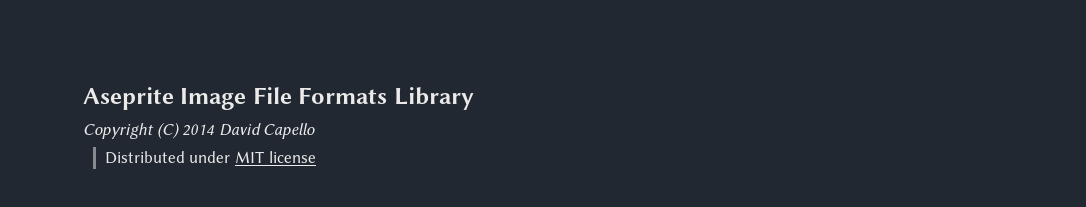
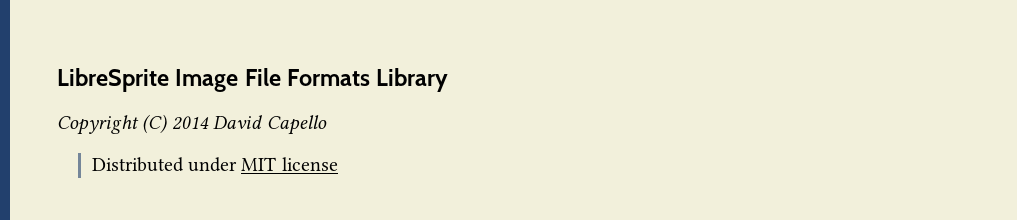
- Aseprite Image File Formats Library
+ LibreSprite Image File Formats Library

